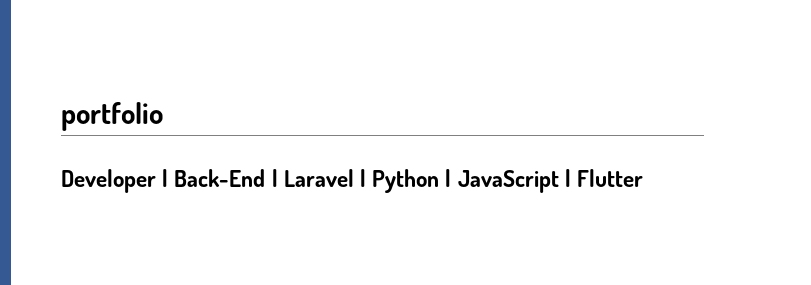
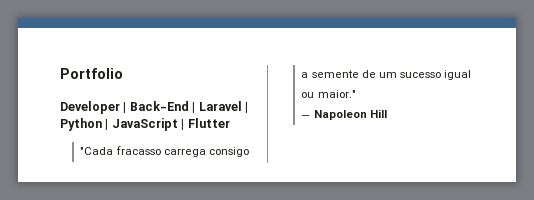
- portfolio
+ Portfolio
+ "Cada fracasso carrega consigo a semente de um sucesso igual ou maior."
+ — Napoleon Hill

